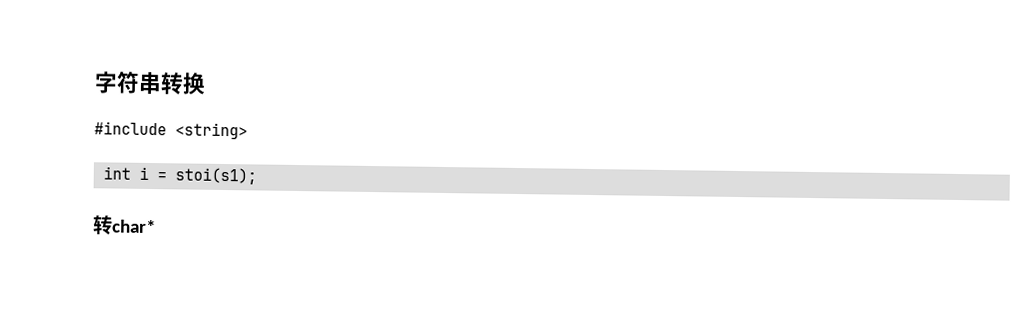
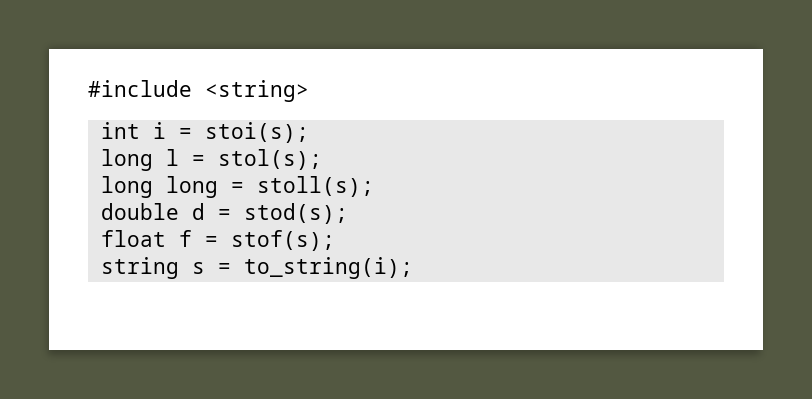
- 字符串转换
- int i = stoi(s1);
- 转char*
+ int i = stoi(s);
+ long l = stol(s);
+ long long = stoll(s);
+ double d = stod(s);
+ float f = stof(s);
+ string s = to_string(i);

